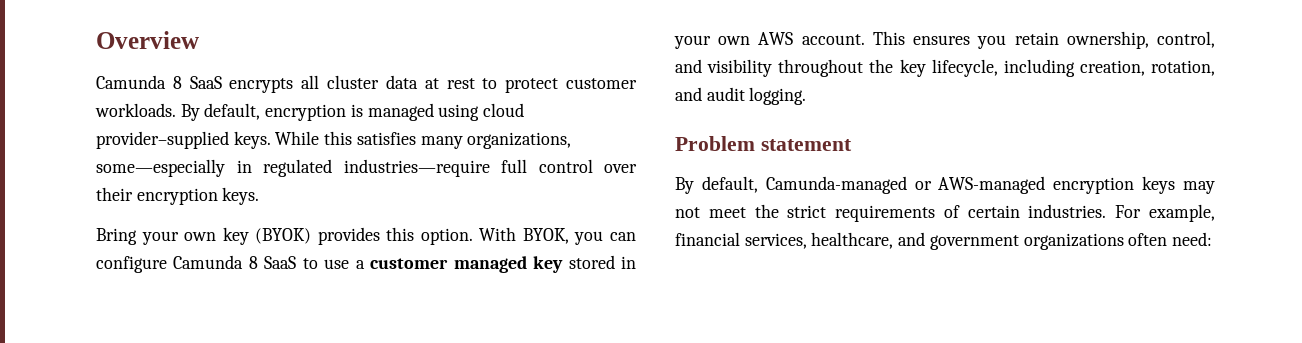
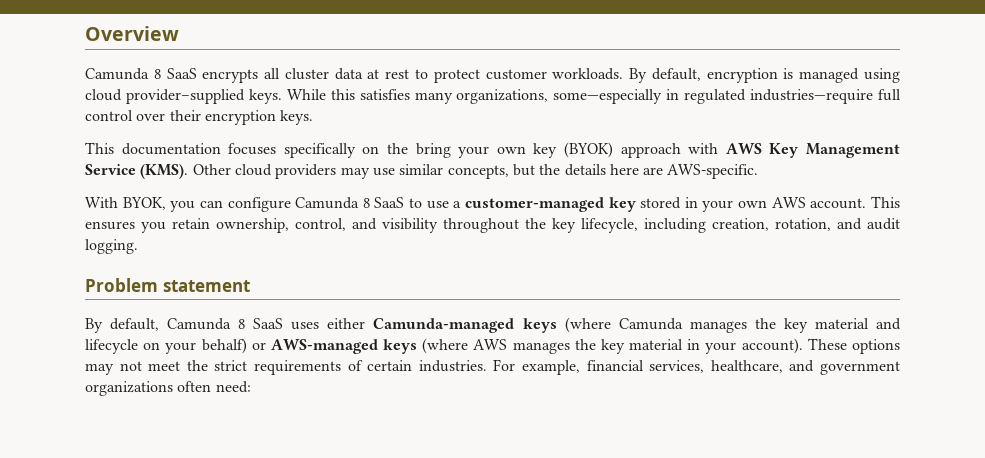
- Bring your own key (BYOK) provides this option. With BYOK, you can configure Camunda 8 SaaS to use a customer managed key stored in your own AWS account.
+ This documentation focuses specifically on the bring your own key (BYOK) approach with AWS Key Management Service (KMS). Other cloud providers may use similar concepts, but the details here are AWS-specific.
+ With BYOK, you can configure Camunda 8 SaaS to use a customer-managed key stored in your own AWS account.
- By default, Camunda-managed or AWS-managed encryption keys may not meet the strict requirements of certain industries.
+ By default, Camunda 8 SaaS uses either Camunda-managed keys (where Camunda manages the key material and lifecycle on your behalf) or AWS-managed keys (where AWS manages the key material in your account). These options may not meet the strict requirements of certain industries.

